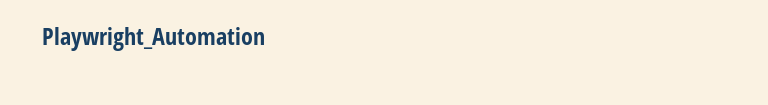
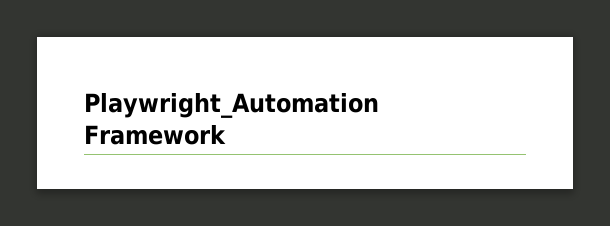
- Playwright_Automation
+ Playwright_Automation Framework

